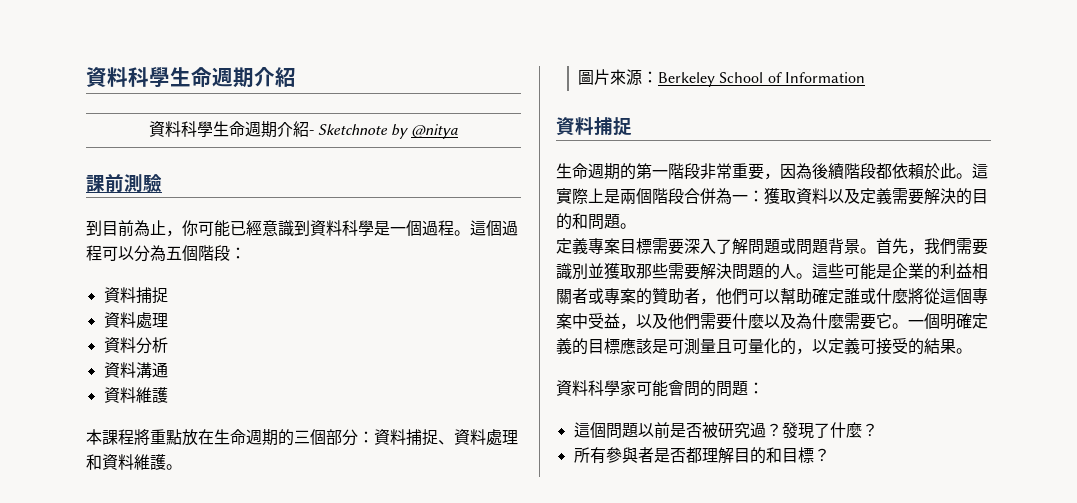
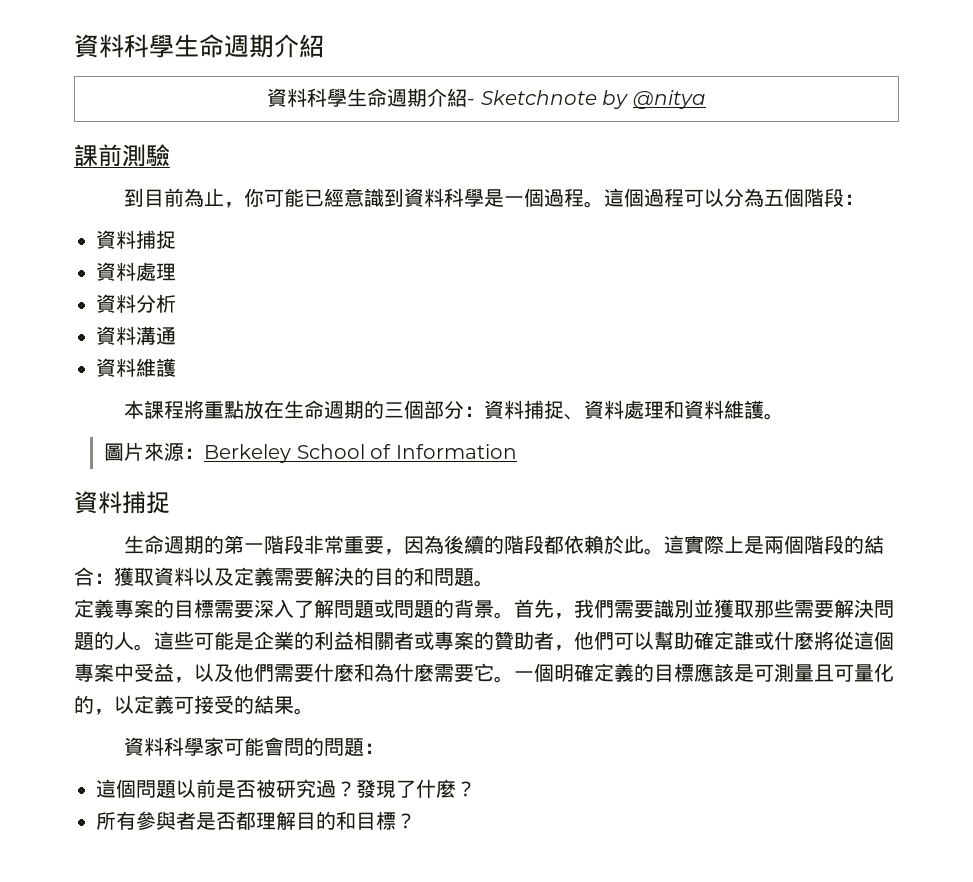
- 生命週期的第一階段非常重要，因為後續階段都依賴於此。
+ 生命週期的第一階段非常重要，因為後續的階段都依賴於此。
- 這實際上是兩個階段合併為一：獲取資料以及定義需要解決的目的和問題。
+ 這實際上是兩個階段的結合：獲取資料以及定義需要解決的目的和問題。
- 定義專案目標需要深入了解問題或問題背景。
+ 定義專案的目標需要深入了解問題或問題的背景。
- 這些可能是企業的利益相關者或專案的贊助者，他們可以幫助確定誰或什麼將從這個專案中受益，以及他們需要什麼以及為什麼需要它。
+ 這些可能是企業的利益相關者或專案的贊助者，他們可以幫助確定誰或什麼將從這個專案中受益，以及他們需要什麼和為什麼需要它。

